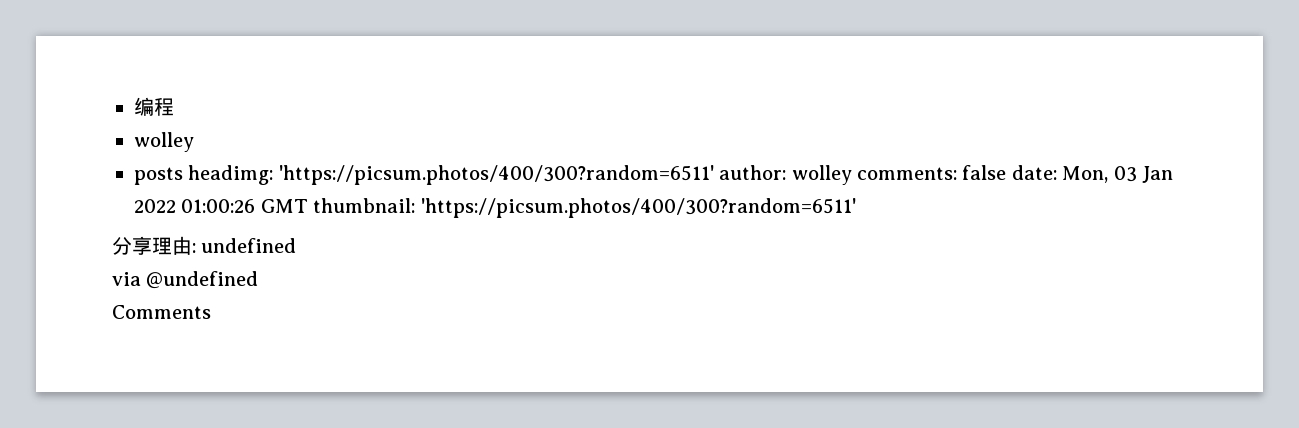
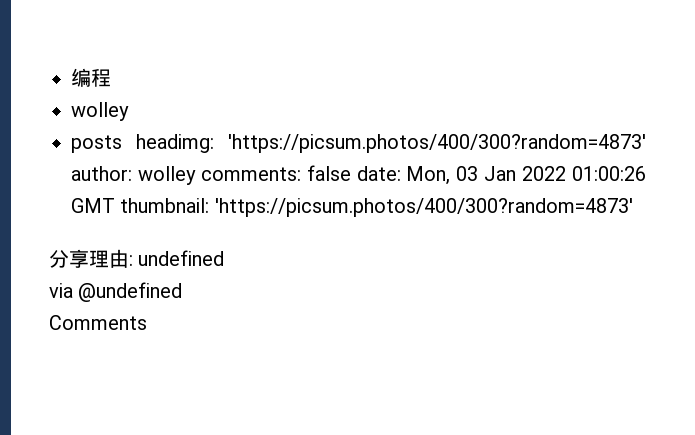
- posts headimg: 'https://picsum.photos/400/300?random=6511' author: wolley comments: false date: Mon, 03 Jan 2022 01:00:26 GMT thumbnail: 'https://picsum.photos/400/300?random=6511'
+ posts headimg: 'https://picsum.photos/400/300?random=4873' author: wolley comments: false date: Mon, 03 Jan 2022 01:00:26 GMT thumbnail: 'https://picsum.photos/400/300?random=4873'

